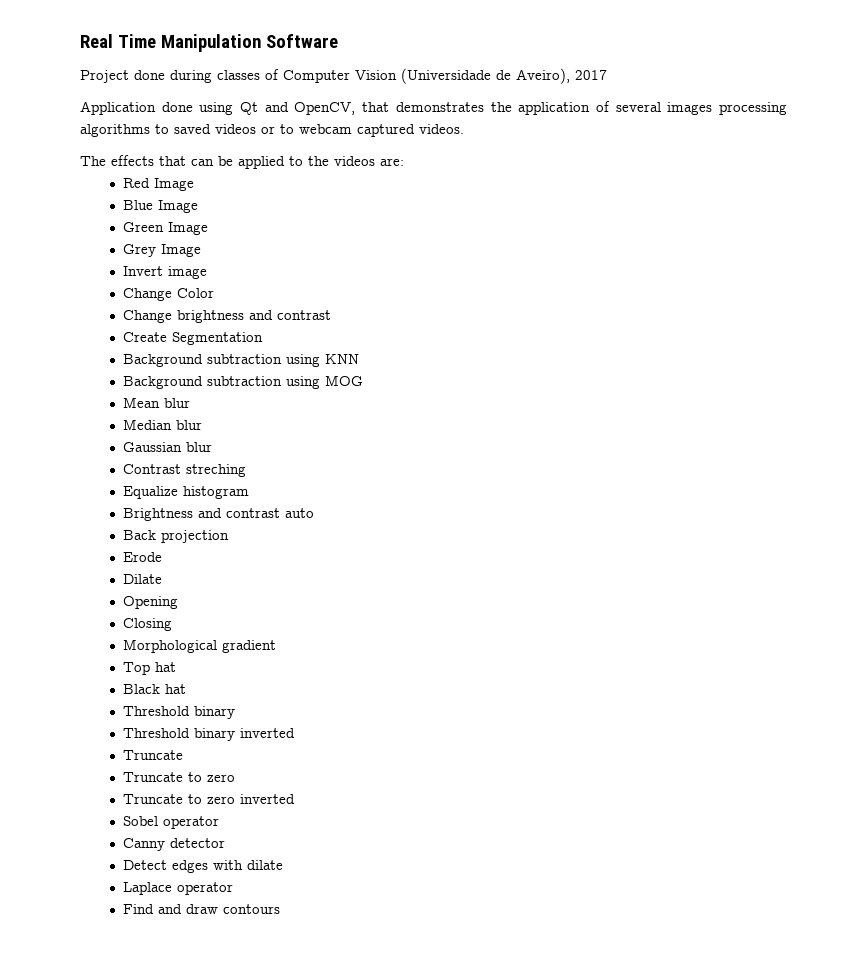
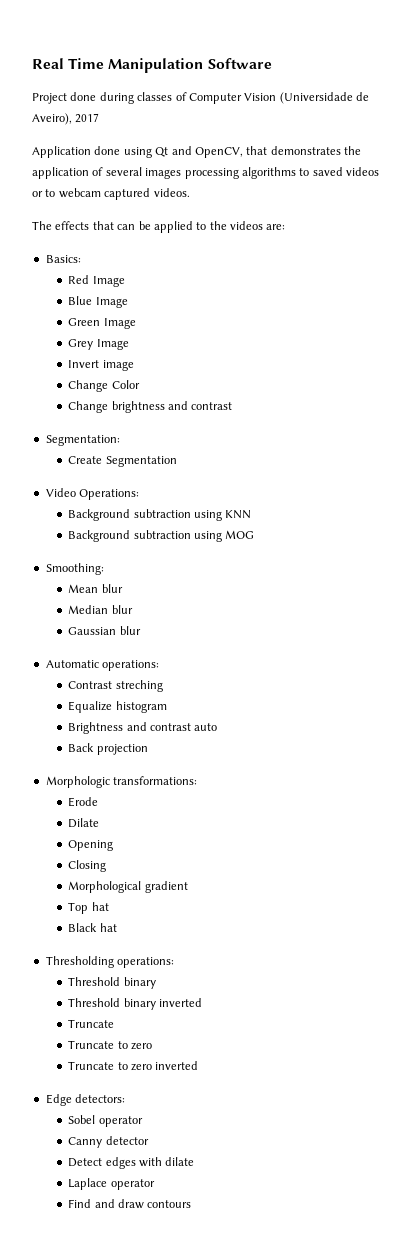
+ Basics:
+ Segmentation:
+ Video Operations:
+ Smoothing:
+ Automatic operations:
+ Morphologic transformations:
+ Thresholding operations:
+ Edge detectors:

